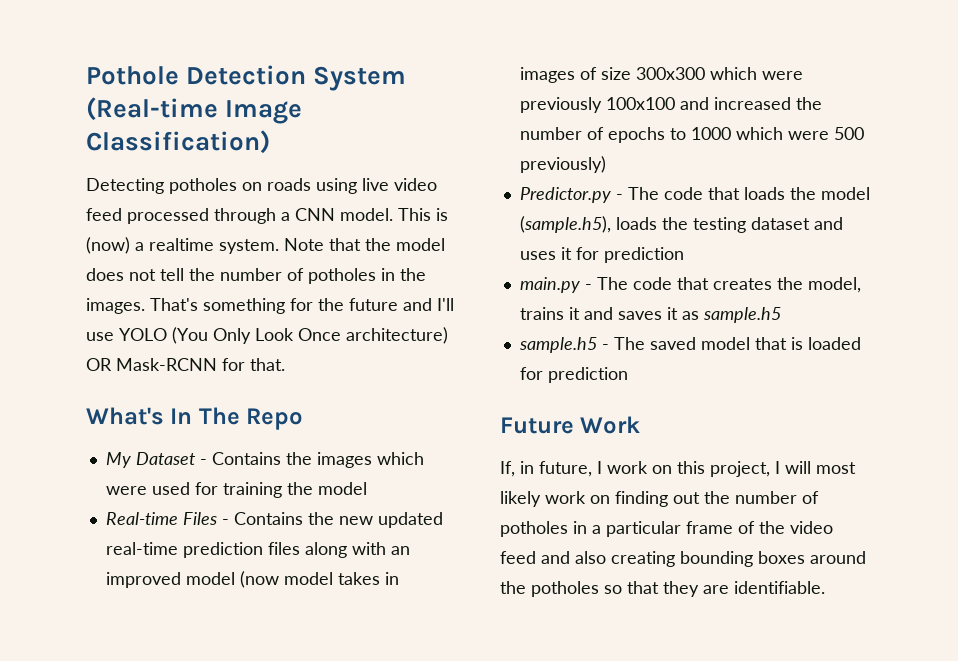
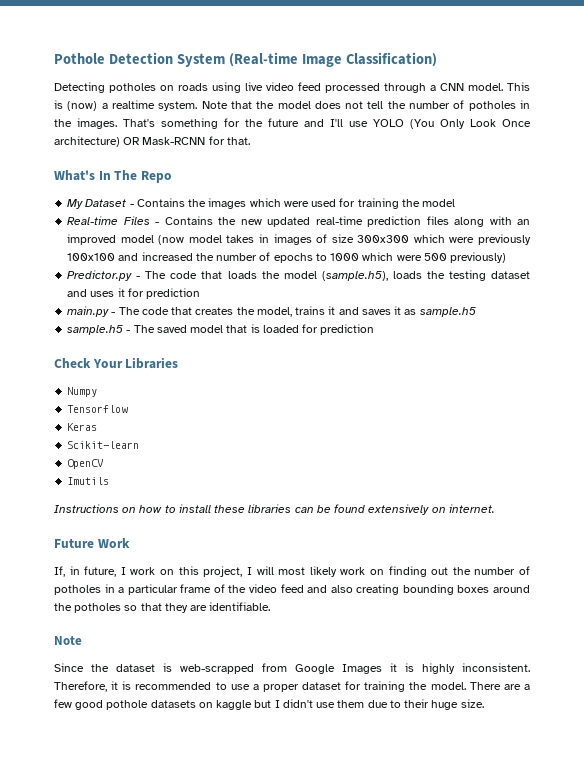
+ Check Your Libraries
+ Numpy
+ Tensorflow
+ Keras
+ Scikit-learn
+ OpenCV
+ Imutils
+ Instructions on how to install these libraries can be found extensively on internet.
  If, in future, I work on this project, I will most likely work on finding out the number of potholes in a particular frame of the video feed and also creating bounding boxes around the potholes so that they are identifiable.
+ Note
+ Since the dataset is web-scrapped from Google Images it is highly inconsistent. Therefore, it is recommended to use a proper dataset for training the model. There are a few good pothole datasets on kaggle but I didn't use them due to their huge size.

